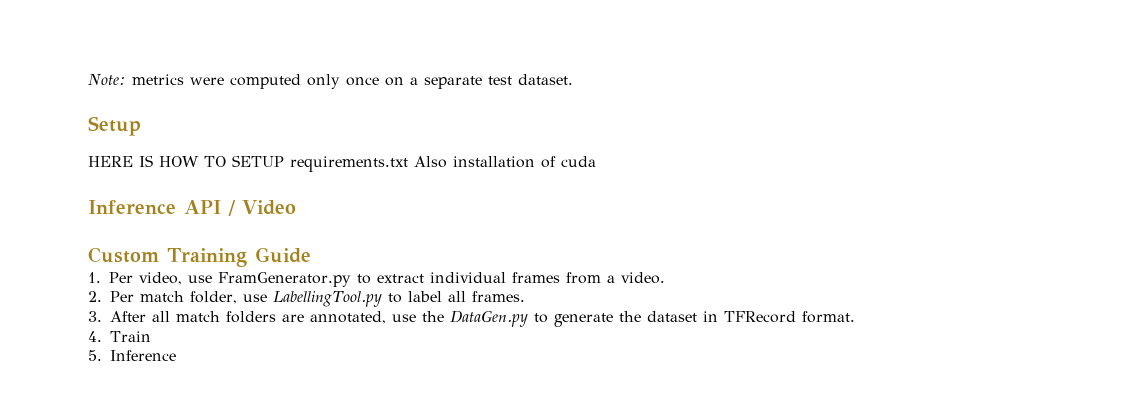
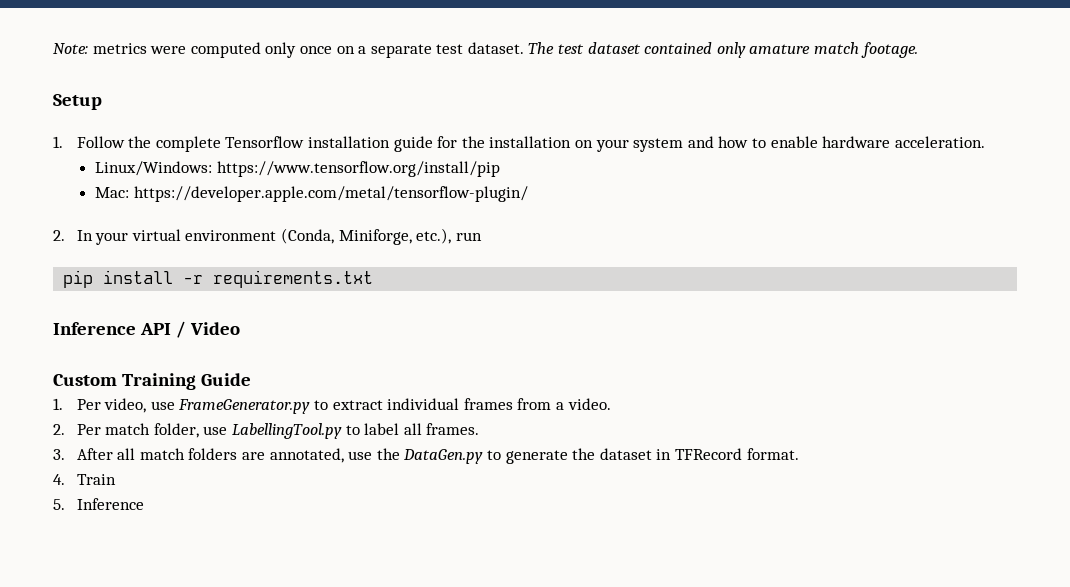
- Note: metrics were computed only once on a separate test dataset.
+ Note: metrics were computed only once on a separate test dataset. The test dataset contained only amature match footage.
  Setup
- HERE IS HOW TO SETUP requirements.txt Also installation of cuda
+ 1. Follow the complete Tensorflow installation guide for the installation on your system and how to enable hardware acceleration.
+ Linux/Windows: https://www.tensorflow.org/install/pip
+ Mac: https://developer.apple.com/metal/tensorflow-plugin/
+ 2. In your virtual environment (Conda, Miniforge, etc.), run
+ pip install -r requirements.txt
- 1. Per video, use FramGenerator.py to extract individual frames from a video.
+ 1. Per video, use FrameGenerator.py to extract individual frames from a video.

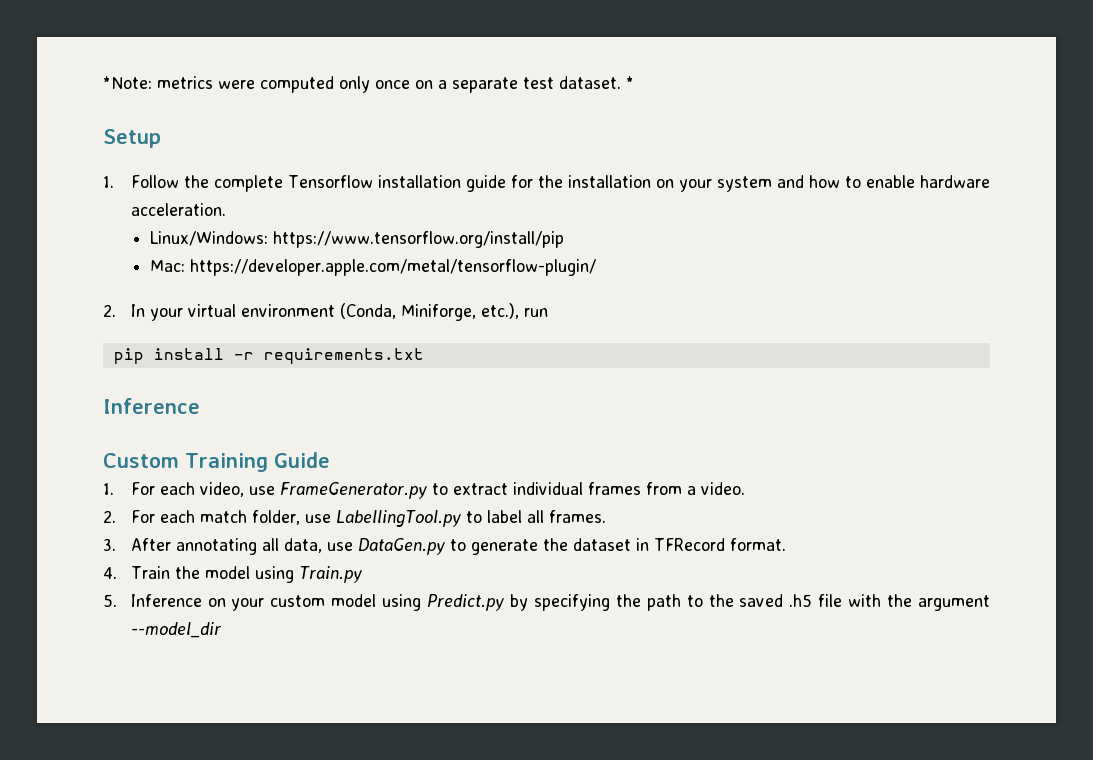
- Note: metrics were computed only once on a separate test dataset.
+ *Note: metrics were computed only once on a separate test dataset.
- The test dataset contained only amature match footage.
+ *
  pip install -r requirements.txt
- Inference API / Video
+ Inference
- 1. Per video, use FrameGenerator.py to extract individual frames from a video.
+ 1. For each video, use FrameGenerator.py to extract individual frames from a video.
- 2. Per match folder, use LabellingTool.py to label all frames.
+ 2. For each match folder, use LabellingTool.py to label all frames.
- 3. After all match folders are annotated, use the DataGen.py to generate the dataset in TFRecord format.
+ 3. After annotating all data, use DataGen.py to generate the dataset in TFRecord format.
- 4. Train
- 5. Inference
+ 4. Train the model using Train.py
+ 5. Inference on your custom model using Predict.py by specifying the path to the saved .h5 file with the argument --model_dir

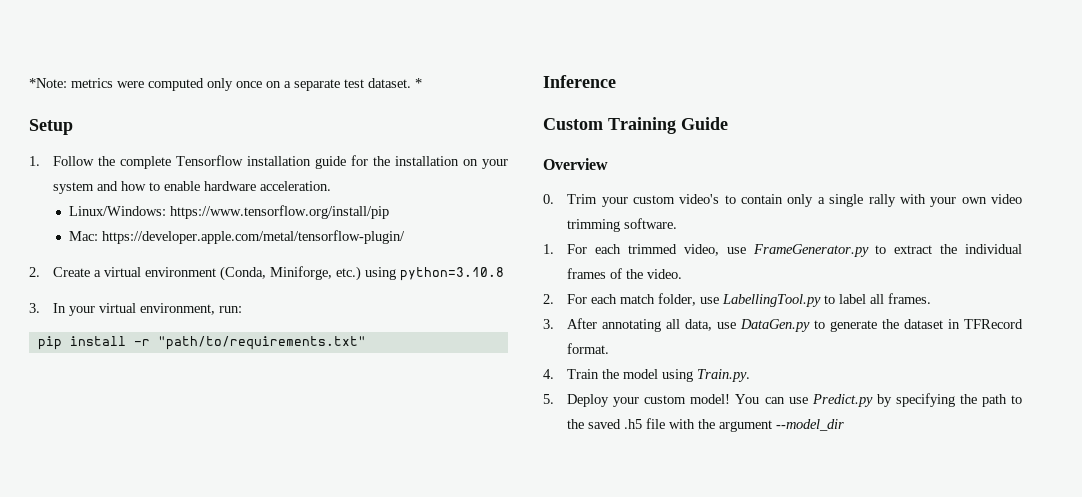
- 2. In your virtual environment (Conda, Miniforge, etc.), run
+ 2. Create a virtual environment (Conda, Miniforge, etc.) using python=3.10.8
+ 3. In your virtual environment, run:
- pip install -r requirements.txt
+ pip install -r "path/to/requirements.txt"
+ Overview
+ 0. Trim your custom video's to contain only a single rally with your own video trimming software.
- 1. For each video, use FrameGenerator.py to extract individual frames from a video.
+ 1. For each trimmed video, use FrameGenerator.py to extract the individual frames of the video.
- 4. Train the model using Train.py
+ 4. Train the model using Train.py.
- 5. Inference on your custom model using Predict.py by specifying the path to the saved .h5 file with the argument --model_dir
+ 5. Deploy your custom model! You can use Predict.py by specifying the path to the saved .h5 file with the argument --model_dir

